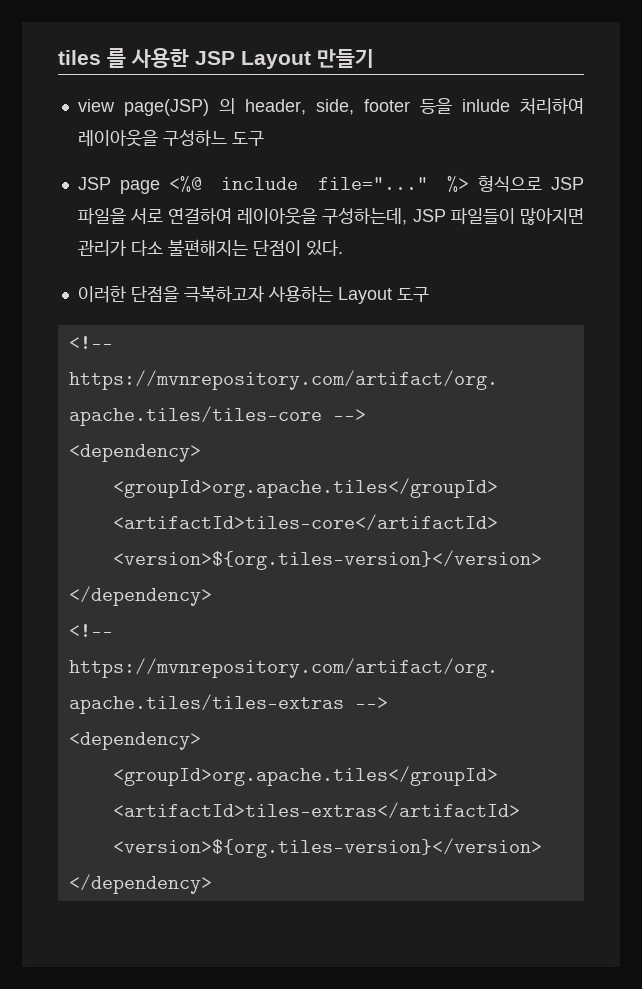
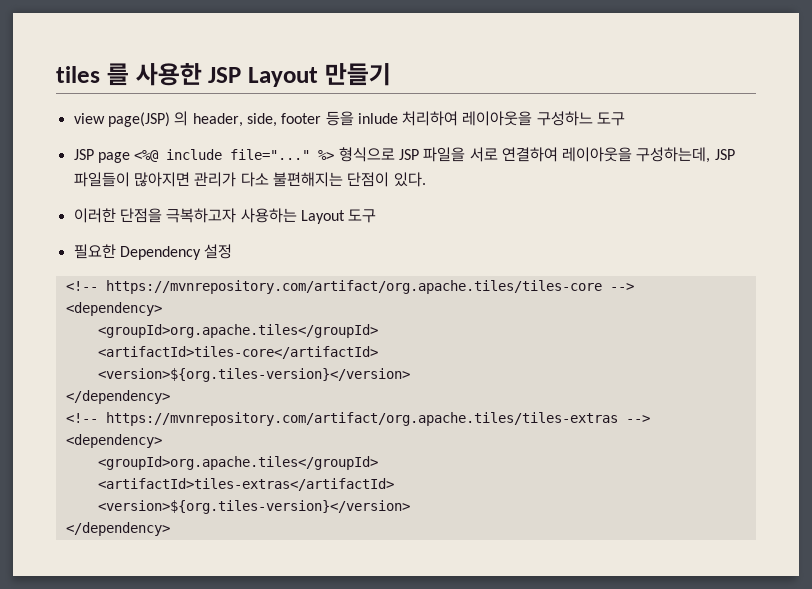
+ 필요한 Dependency 설정

